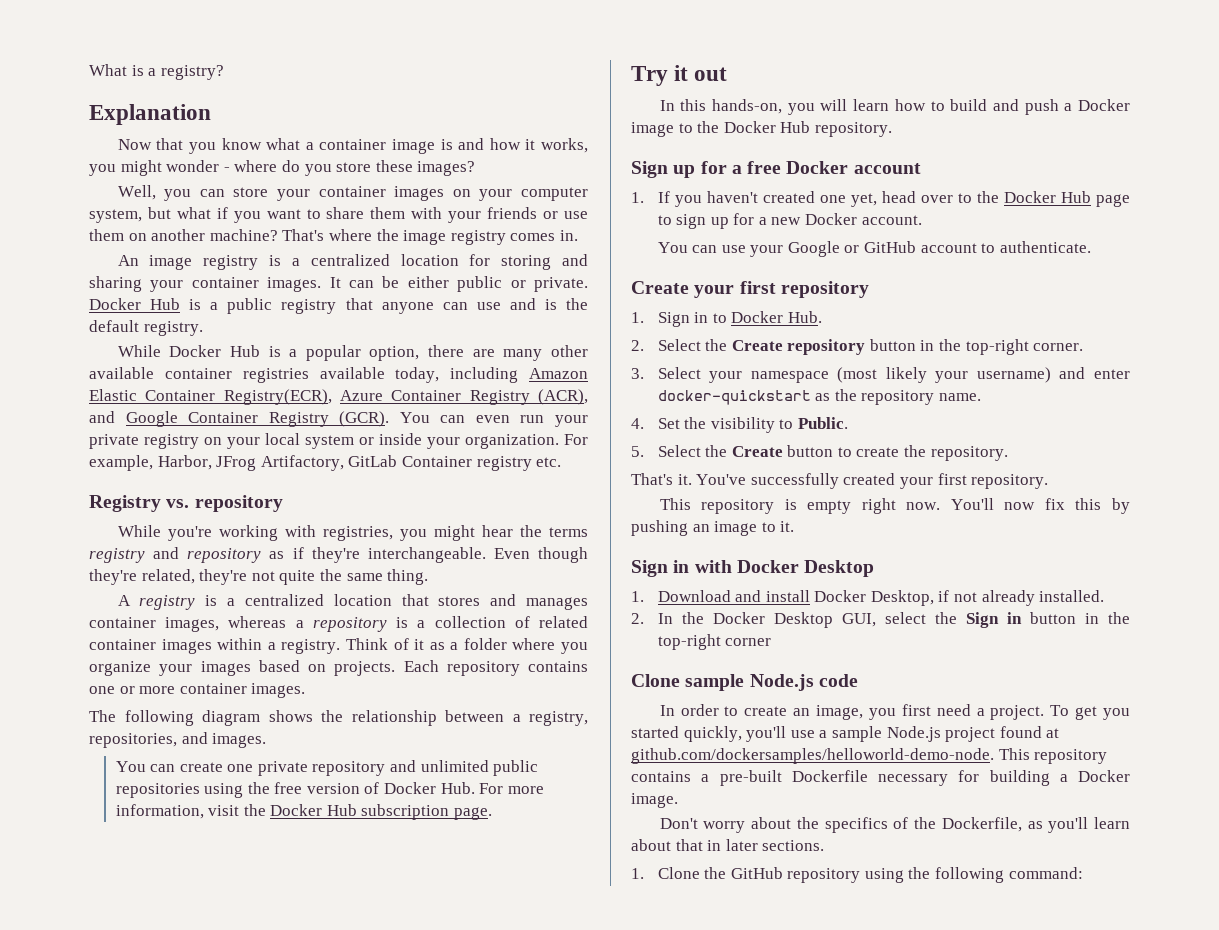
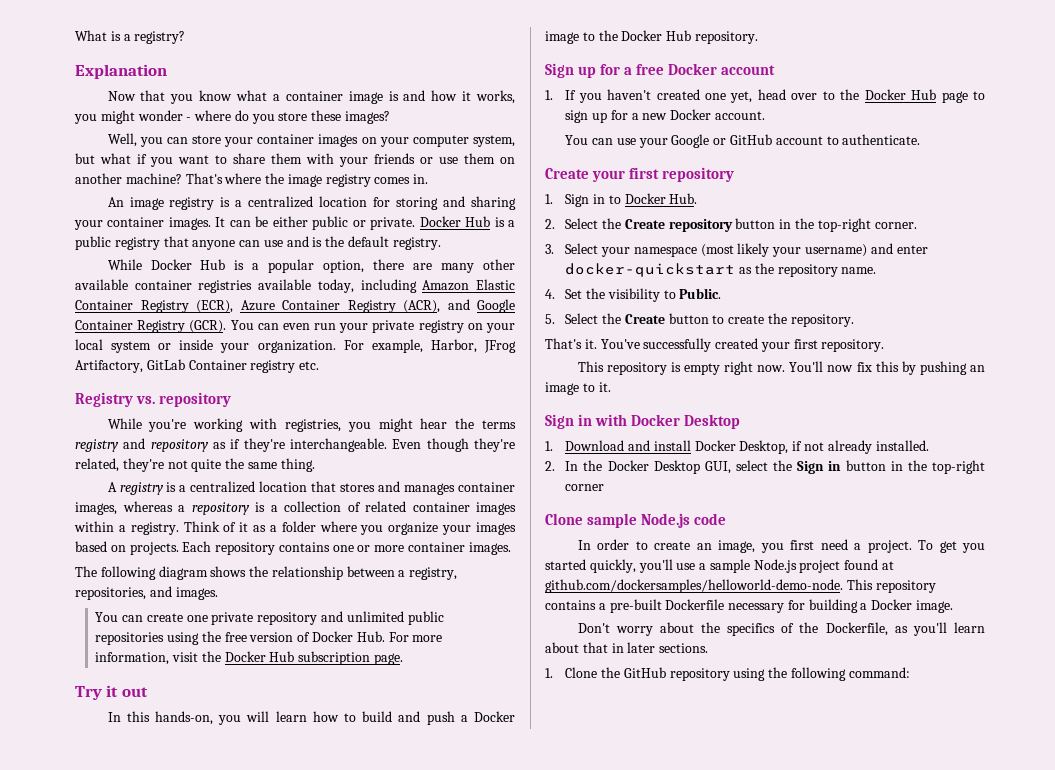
- While Docker Hub is a popular option, there are many other available container registries available today, including Amazon Elastic Container Registry(ECR), Azure Container Registry (ACR), and Google Container Registry (GCR).
+ While Docker Hub is a popular option, there are many other available container registries available today, including Amazon Elastic Container Registry (ECR), Azure Container Registry (ACR), and Google Container Registry (GCR).

